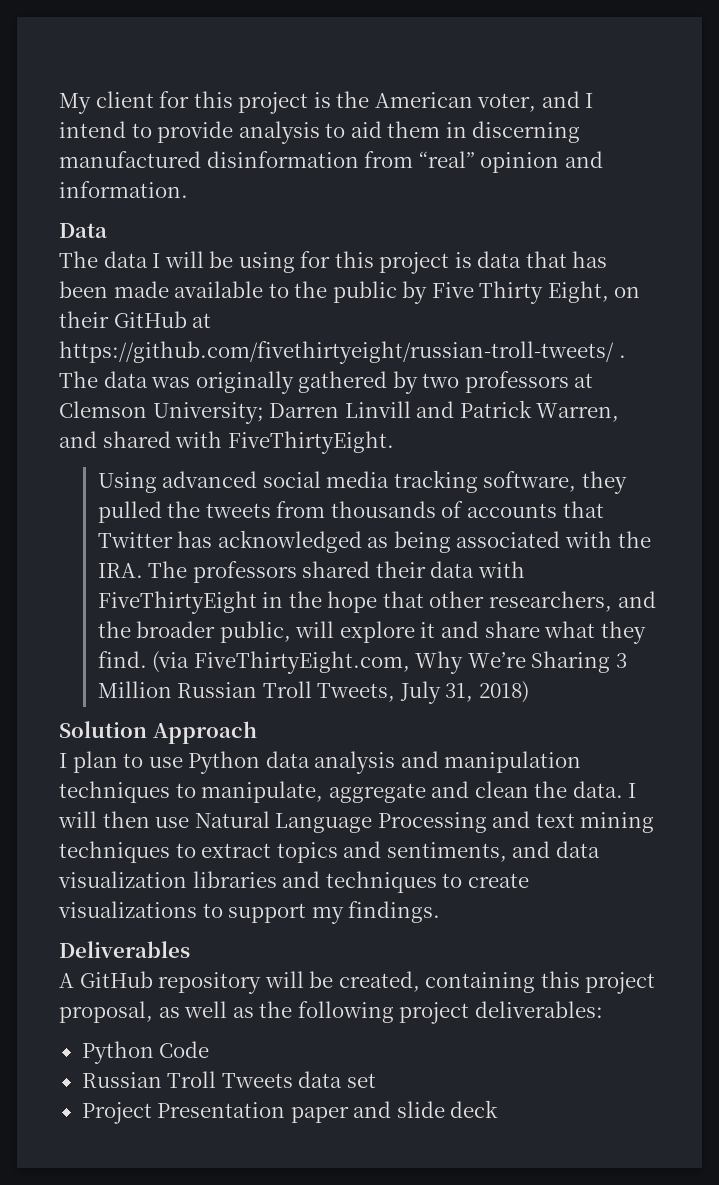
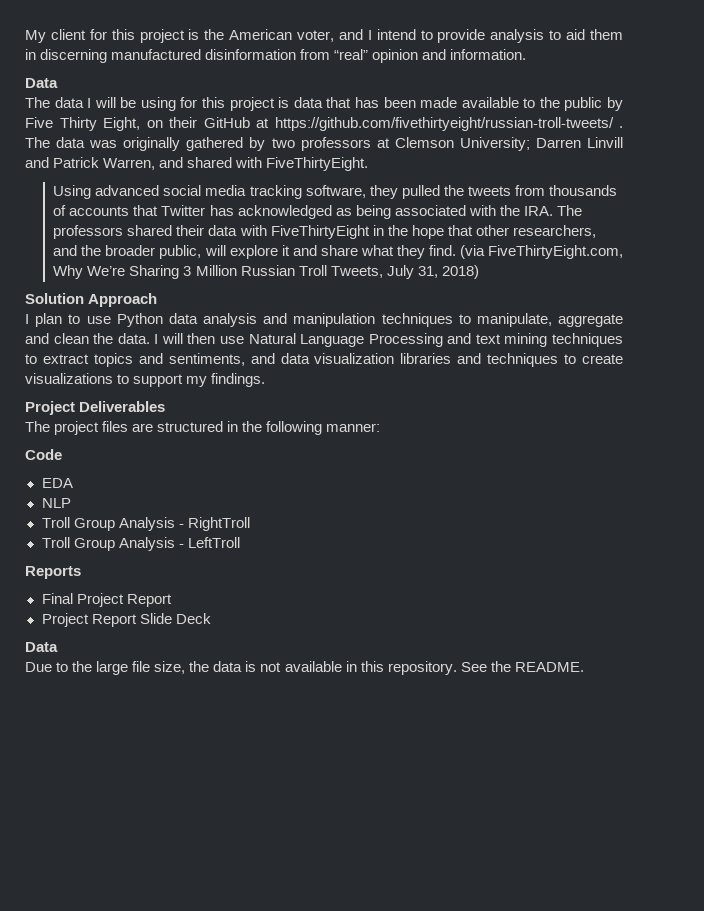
- Deliverables
+ Project Deliverables
- A GitHub repository will be created, containing this project proposal, as well as the following project deliverables:
- Python Code
- Russian Troll Tweets data set
- Project Presentation paper and slide deck
+ The project files are structured in the following manner:
+ Code
+ EDA
+ NLP
+ Troll Group Analysis - RightTroll
+ Troll Group Analysis - LeftTroll
+ Reports
+ Final Project Report
+ Project Report Slide Deck
+ Data
+ Due to the large file size, the data is not available in this repository. See the README.

